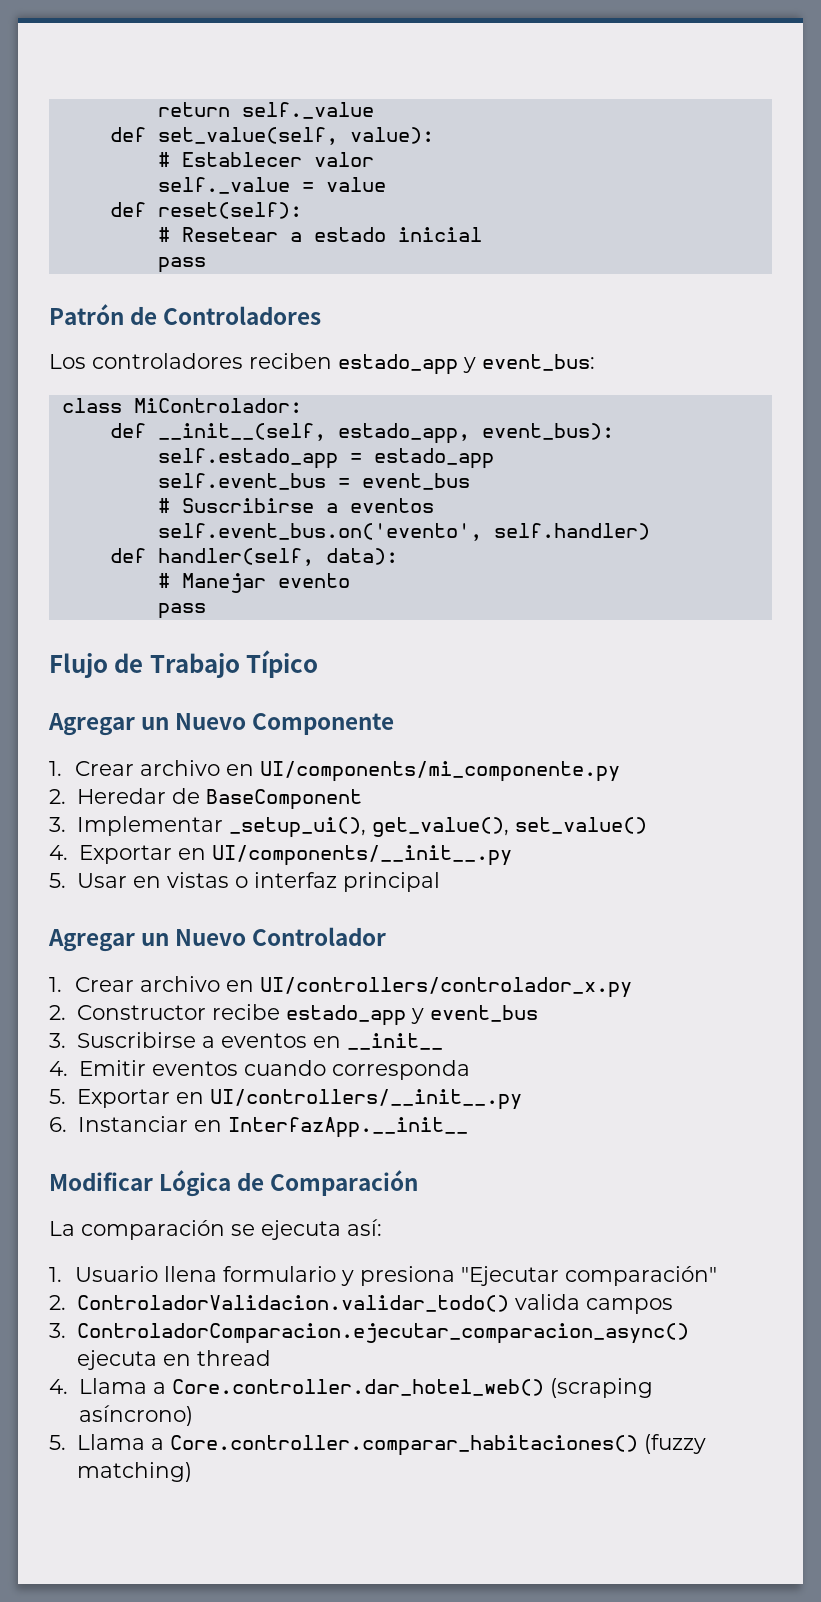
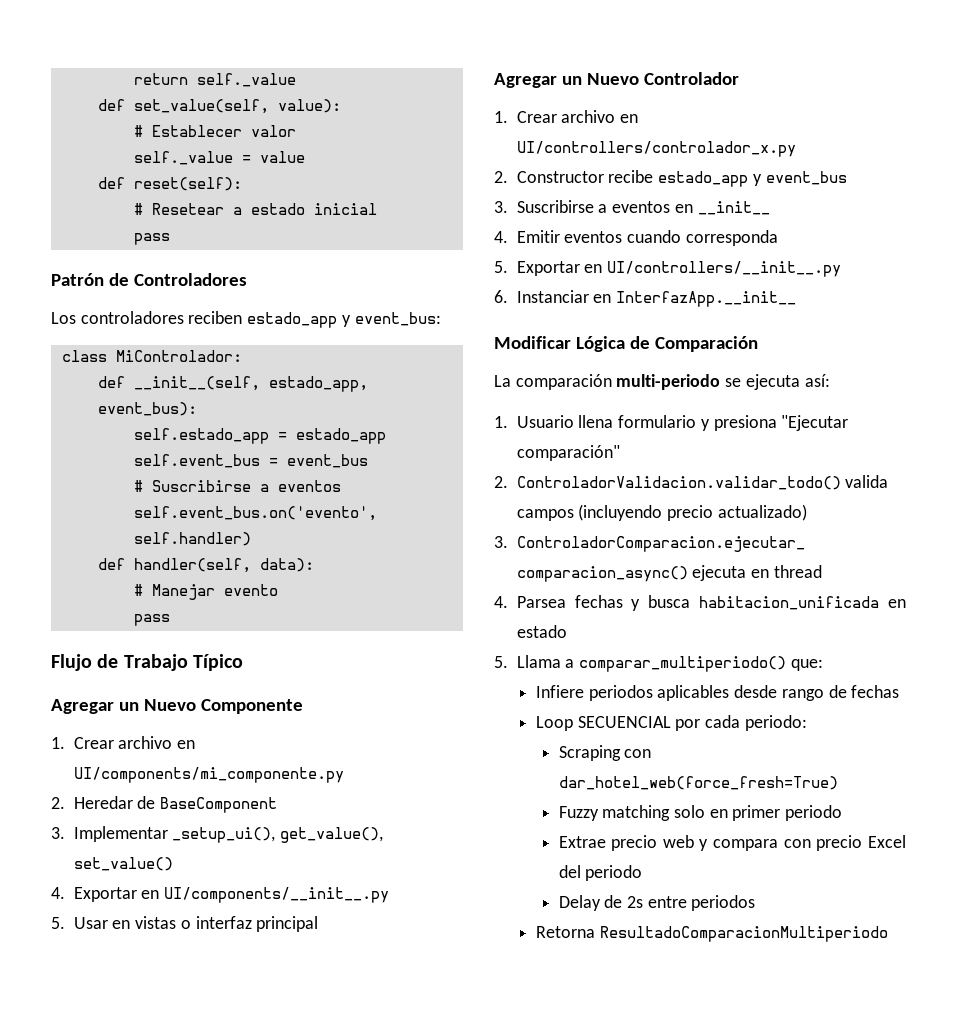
- La comparación se ejecuta así:
+ La comparación multi-periodo se ejecuta así:
- 2. ControladorValidacion.validar_todo() valida campos
+ 2. ControladorValidacion.validar_todo() valida campos (incluyendo precio actualizado)
- 4. Llama a Core.controller.dar_hotel_web() (scraping asíncrono)
- 5. Llama a Core.controller.comparar_habitaciones() (fuzzy matching)
+ 4. Parsea fechas y busca habitacion_unificada en estado
+ 5. Llama a comparar_multiperiodo() que:
+ Infiere periodos aplicables desde rango de fechas
+ Loop SECUENCIAL por cada periodo:
+ Scraping con dar_hotel_web(force_fresh=True)
+ Fuzzy matching solo en primer periodo
+ Extrae precio web y compara con precio Excel del periodo
+ Delay de 2s entre periodos
+ Retorna ResultadoComparacionMultiperiodo

